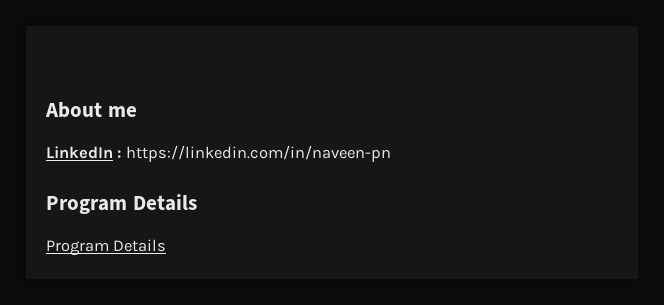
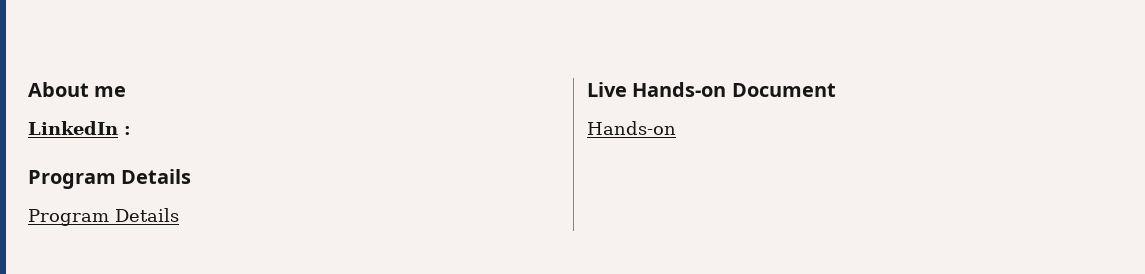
- LinkedIn : https://linkedin.com/in/naveen-pn
+ LinkedIn :
+ Live Hands-on Document
+ Hands-on

